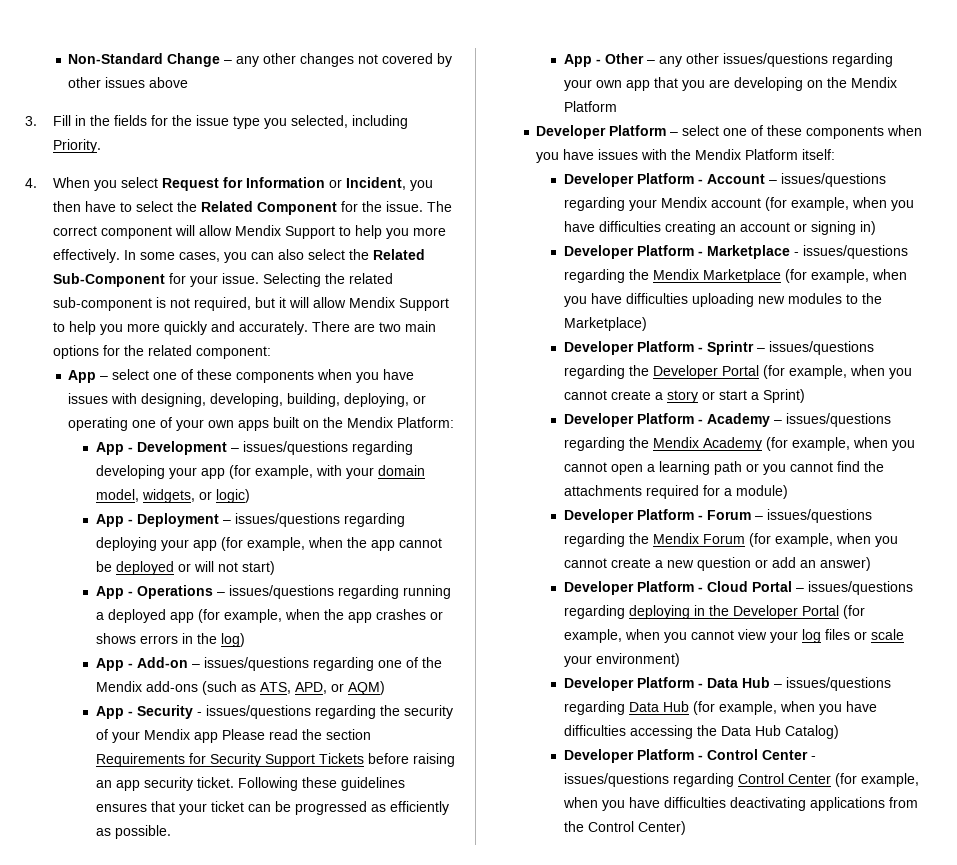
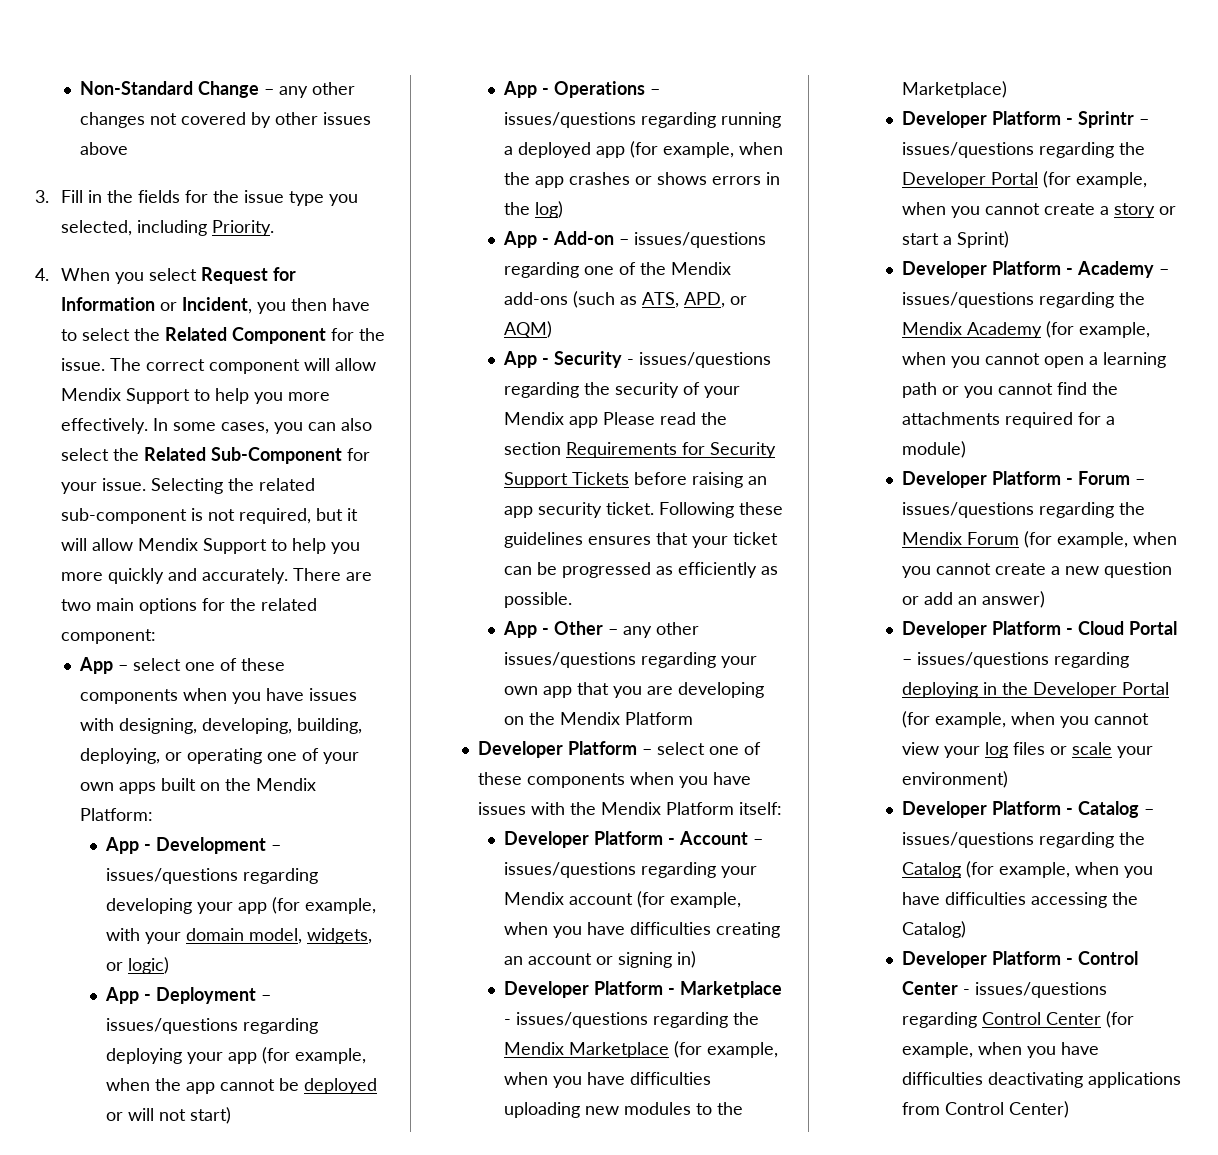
- Developer Platform - Data Hub – issues/questions regarding Data Hub (for example, when you have difficulties accessing the Data Hub Catalog)
+ Developer Platform - Catalog – issues/questions regarding the Catalog (for example, when you have difficulties accessing the Catalog)
- Developer Platform - Control Center - issues/questions regarding Control Center (for example, when you have difficulties deactivating applications from the Control Center)
+ Developer Platform - Control Center - issues/questions regarding Control Center (for example, when you have difficulties deactivating applications from Control Center)

